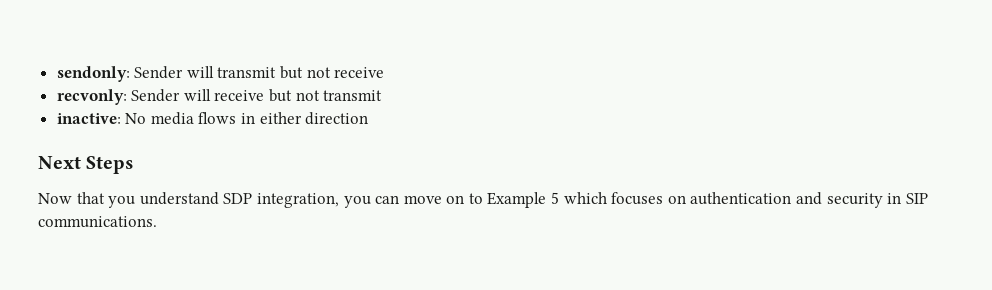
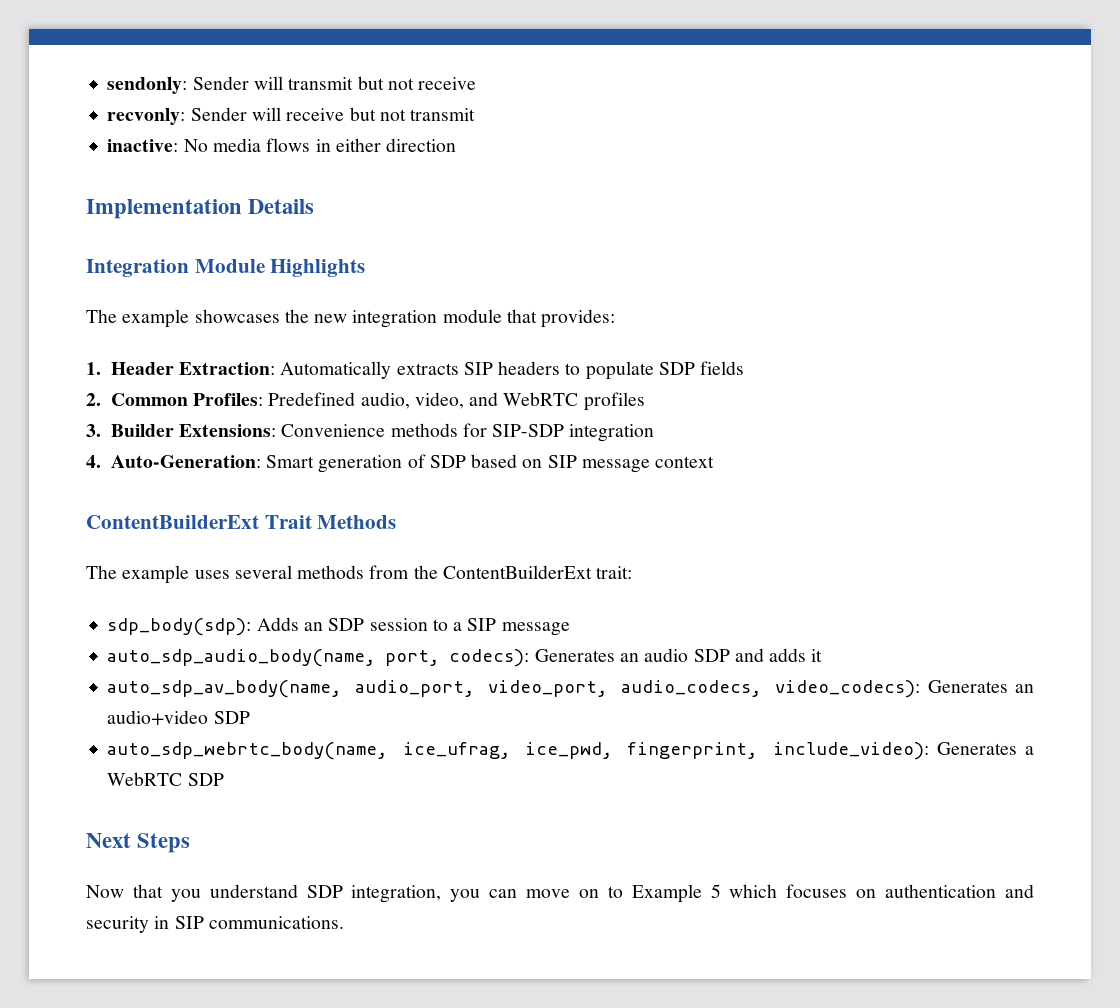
+ Implementation Details
+ Integration Module Highlights
+ The example showcases the new integration module that provides:
+ 1. Header Extraction: Automatically extracts SIP headers to populate SDP fields
+ 2. Common Profiles: Predefined audio, video, and WebRTC profiles
+ 3. Builder Extensions: Convenience methods for SIP-SDP integration
+ 4. Auto-Generation: Smart generation of SDP based on SIP message context
+ ContentBuilderExt Trait Methods
+ The example uses several methods from the ContentBuilderExt trait:
+ sdp_body(sdp): Adds an SDP session to a SIP message
+ auto_sdp_audio_body(name, port, codecs): Generates an audio SDP and adds it
+ auto_sdp_av_body(name, audio_port, video_port, audio_codecs, video_codecs): Generates an audio+video SDP
+ auto_sdp_webrtc_body(name, ice_ufrag, ice_pwd, fingerprint, include_video): Generates a WebRTC SDP

